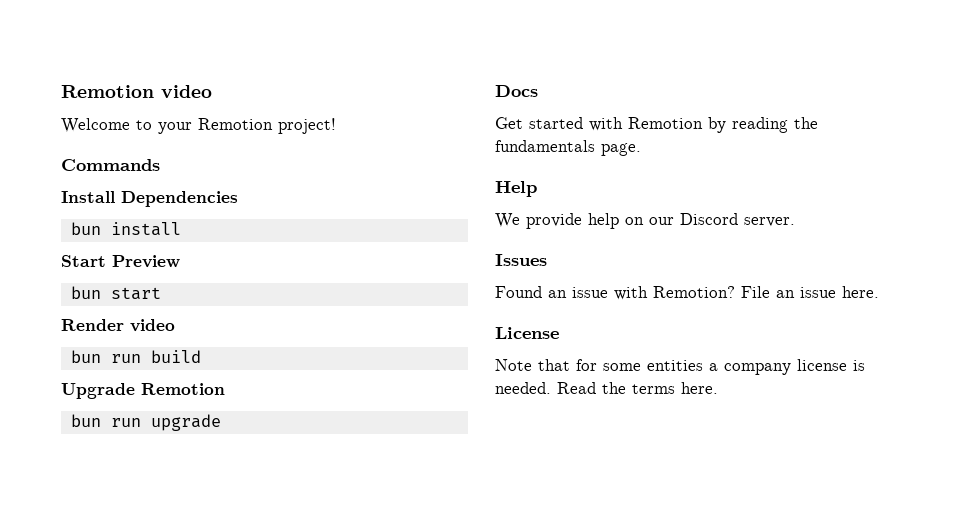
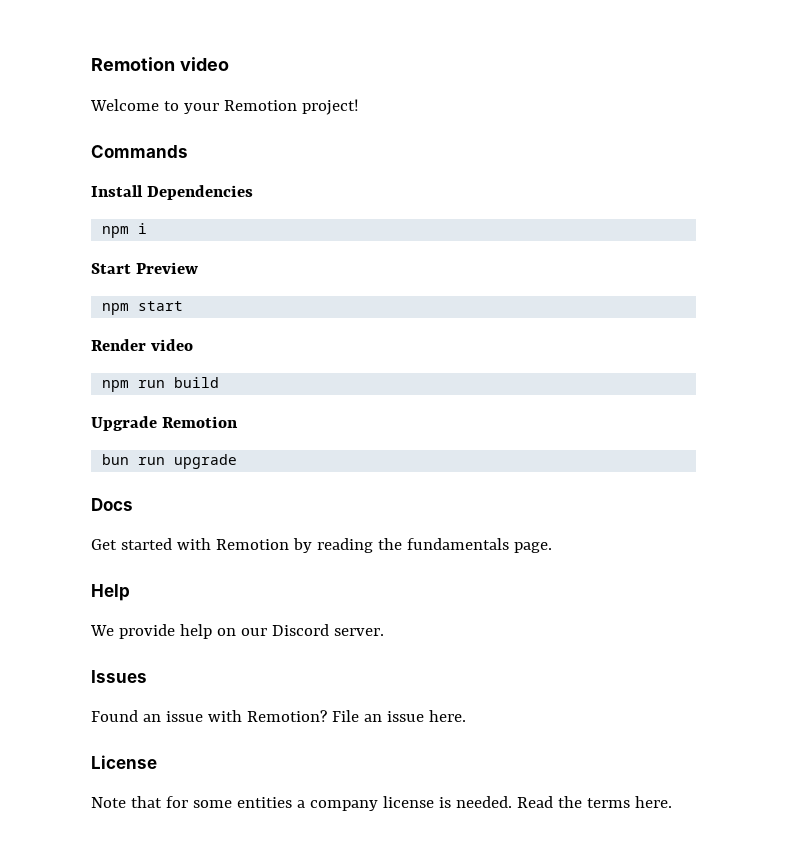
- bun install
+ npm i
- bun start
+ npm start
- bun run build
+ npm run build

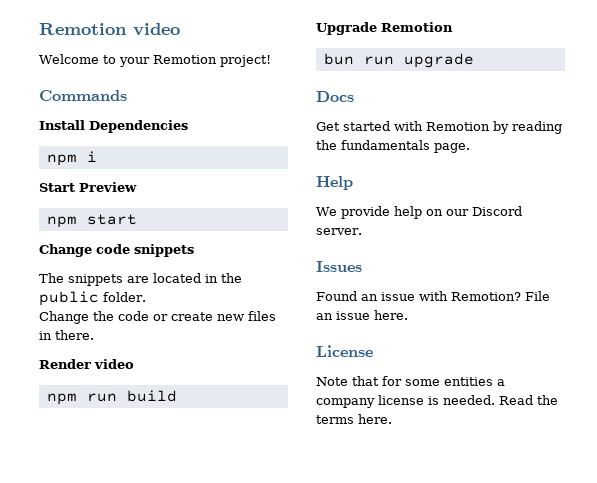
+ Change code snippets
+ The snippets are located in the public folder.
+ Change the code or create new files in there.

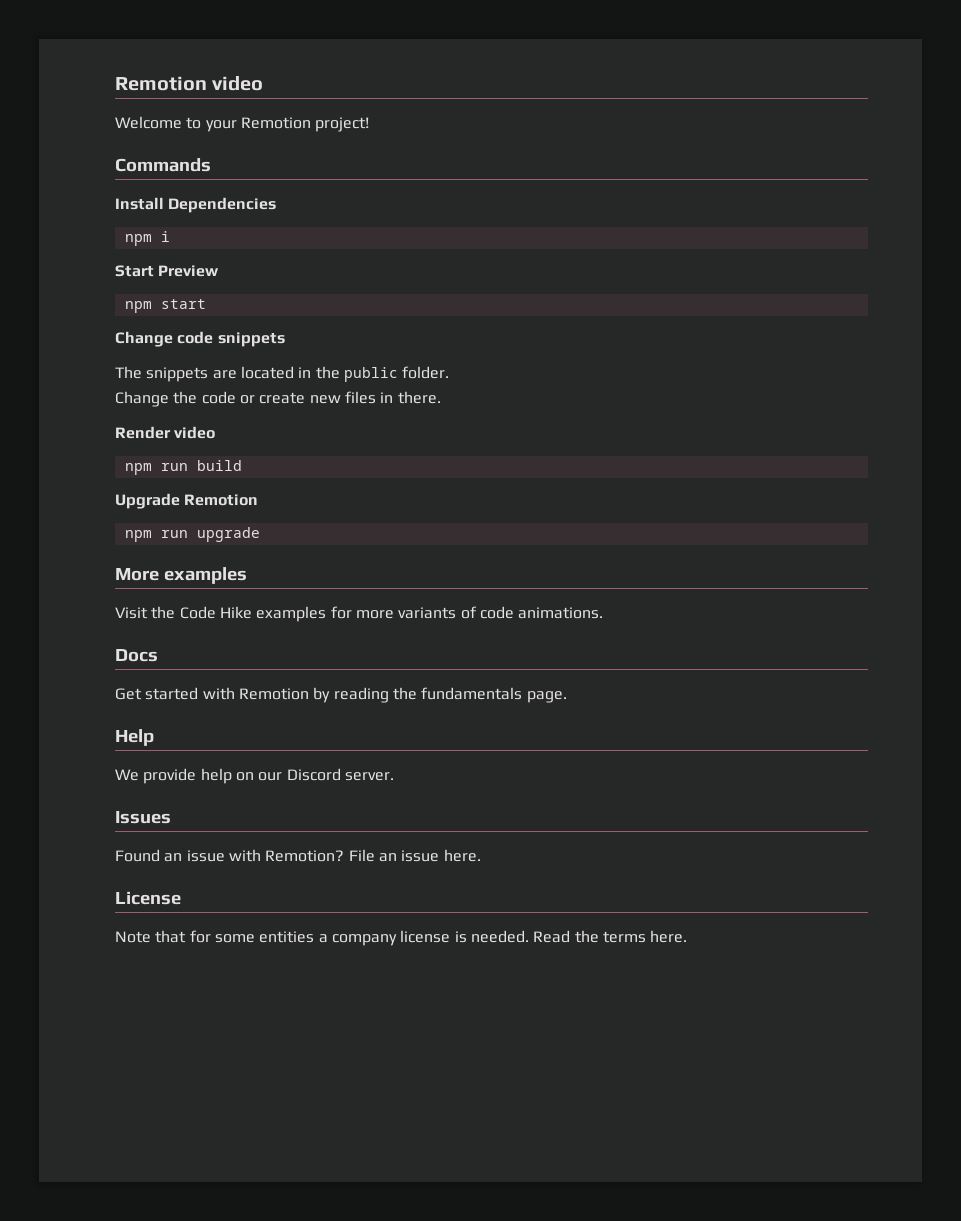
- bun run upgrade
+ npm run upgrade
+ More examples
+ Visit the Code Hike examples for more variants of code animations.

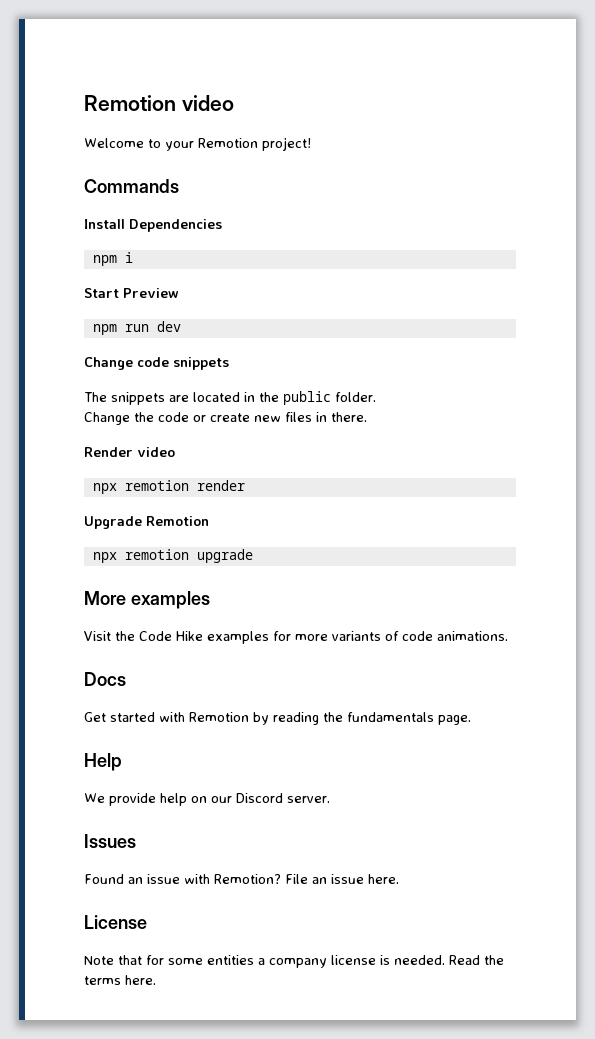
- npm start
+ npm run dev
- npm run build
+ npx remotion render
- npm run upgrade
+ npx remotion upgrade

